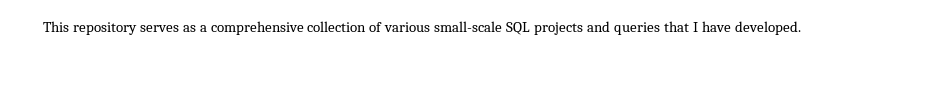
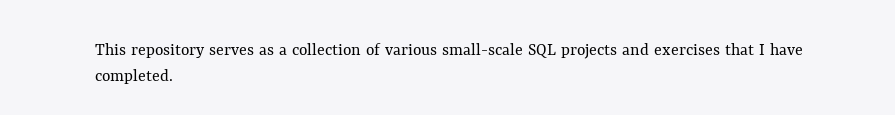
- This repository serves as a comprehensive collection of various small-scale SQL projects and queries that I have developed.
+ This repository serves as a collection of various small-scale SQL projects and exercises that I have completed.

